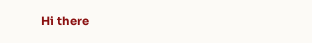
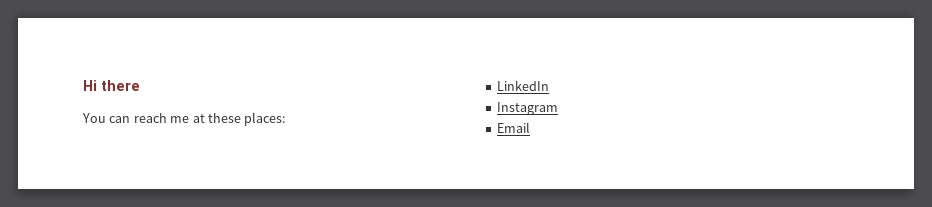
+ You can reach me at these places:
+ LinkedIn
+ Instagram
+ Email

